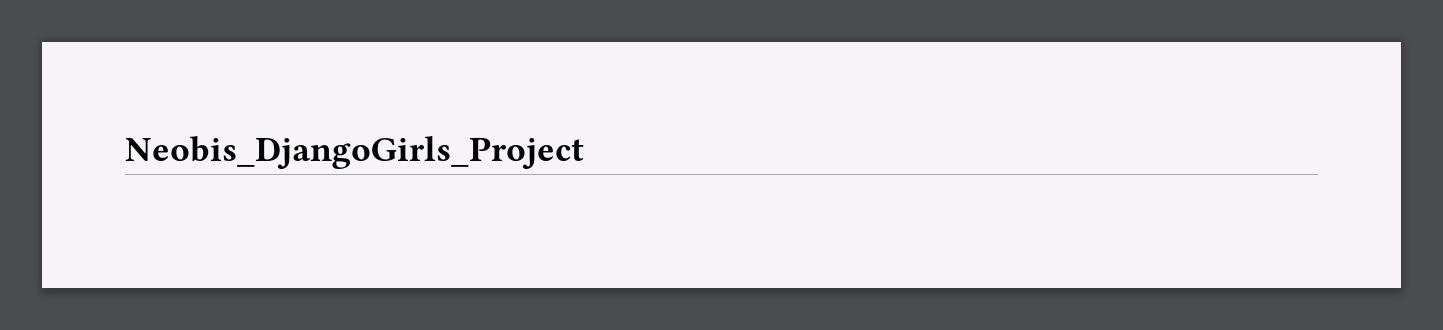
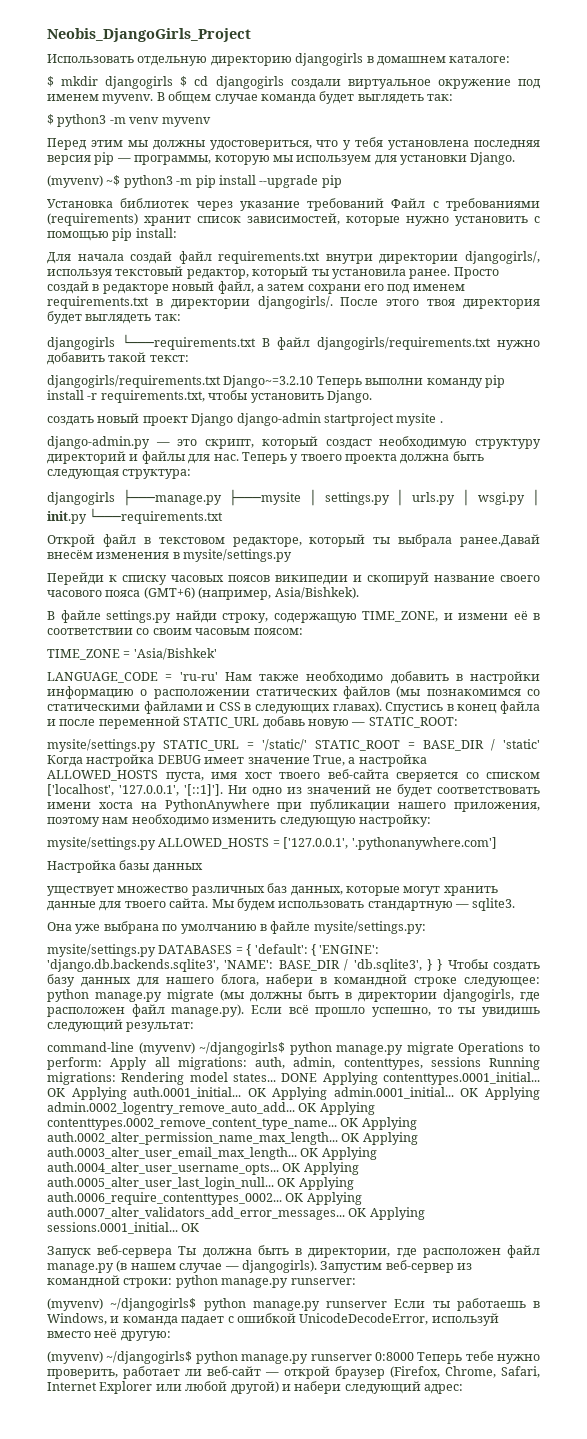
+ Использовать отдельную директорию djangogirls в домашнем каталоге:
+ $ mkdir djangogirls $ cd djangogirls создали виртуальное окружение под именем myvenv. В общем случае команда будет выглядеть так:
+ $ python3 -m venv myvenv
+ Перед этим мы должны удостовериться, что у тебя установлена последняя версия pip — программы, которую мы используем для установки Django.
+ (myvenv) ~$ python3 -m pip install --upgrade pip
+ Установка библиотек через указание требований Файл с требованиями (requirements) хранит список зависимостей, которые нужно установить с помощью pip install:
+ Для начала создай файл requirements.txt внутри директории djangogirls/, используя текстовый редактор, который ты установила ранее. Просто создай в редакторе новый файл, а затем сохрани его под именем requirements.txt в директории djangogirls/. После этого твоя директория будет выглядеть так:
+ djangogirls └───requirements.txt В файл djangogirls/requirements.txt нужно добавить такой текст:
+ djangogirls/requirements.txt Django~=3.2.10 Теперь выполни команду pip install -r requirements.txt, чтобы установить Django.
+ создать новый проект Django django-admin startproject mysite .
+ django-admin.py — это скрипт, который создаст необходимую структуру директорий и файлы для нас. Теперь у твоего проекта должна быть следующая структура:
+ djangogirls ├───manage.py ├───mysite │ settings.py │ urls.py │ wsgi.py │ init.py └───requirements.txt
+ Открой файл в текстовом редакторе, который ты выбрала ранее.Давай внесём изменения в mysite/settings.py
+ Перейди к списку часовых поясов википедии и скопируй название своего часового пояса (GMT+6) (например, Asia/Bishkek).
+ В файле settings.py найди строку, содержащую TIME_ZONE, и измени её в соответствии со своим часовым поясом:
+ TIME_ZONE = 'Asia/Bishkek'
+ LANGUAGE_CODE = 'ru-ru' Нам также необходимо добавить в настройки информацию о расположении статических файлов (мы познакомимся со статическими файлами и CSS в следующих главах). Спустись в конец файла и после переменной STATIC_URL добавь новую — STATIC_ROOT:
+ mysite/settings.py STATIC_URL = '/static/' STATIC_ROOT = BASE_DIR / 'static' Когда наcтройка DEBUG имеет значение True, а настройка ALLOWED_HOSTS пуста, имя хост твоего веб-сайта сверяется со списком ['localhost', '127.0.0.1', '[::1]']. Ни одно из значений не будет соответствовать имени хоста на PythonAnywhere при публикации нашего приложения, поэтому нам необходимо изменить следующую настройку:
+ mysite/settings.py ALLOWED_HOSTS = ['127.0.0.1', '.pythonanywhere.com']
+ Настройка базы данных
+ уществует множество различных баз данных, которые могут хранить данные для твоего сайта. Мы будем использовать стандартную — sqlite3.
+ Она уже выбрана по умолчанию в файле mysite/settings.py:
+ mysite/settings.py DATABASES = { 'default': { 'ENGINE': 'django.db.backends.sqlite3', 'NAME': BASE_DIR / 'db.sqlite3', } } Чтобы создать базу данных для нашего блога, набери в командной строке следующее: python manage.py migrate (мы должны быть в директории djangogirls, где расположен файл manage.py). Если всё прошло успешно, то ты увидишь следующий результат:
+ command-line (myvenv) ~/djangogirls$ python manage.py migrate Operations to perform: Apply all migrations: auth, admin, contenttypes, sessions Running migrations: Rendering model states... DONE Applying contenttypes.0001_initial... OK Applying auth.0001_initial... OK Applying admin.0001_initial... OK Applying admin.0002_logentry_remove_auto_add... OK Applying contenttypes.0002_remove_content_type_name... OK Applying auth.0002_alter_permission_name_max_length... OK Applying auth.0003_alter_user_email_max_length... OK Applying auth.0004_alter_user_username_opts... OK Applying auth.0005_alter_user_last_login_null... OK Applying auth.0006_require_contenttypes_0002... OK Applying auth.0007_alter_validators_add_error_messages... OK Applying sessions.0001_initial... OK
+ Запуск веб-сервера Ты должна быть в директории, где расположен файл manage.py (в нашем случае — djangogirls). Запустим веб-сервер из командной строки: python manage.py runserver:
+ (myvenv) ~/djangogirls$ python manage.py runserver Если ты работаешь в Windows, и команда падает с ошибкой UnicodeDecodeError, используй вместо неё другую:
+ (myvenv) ~/djangogirls$ python manage.py runserver 0:8000 Теперь тебе нужно проверить, работает ли веб-сайт — открой браузер (Firefox, Chrome, Safari, Internet Explorer или любой другой) и набери следующий адрес:

